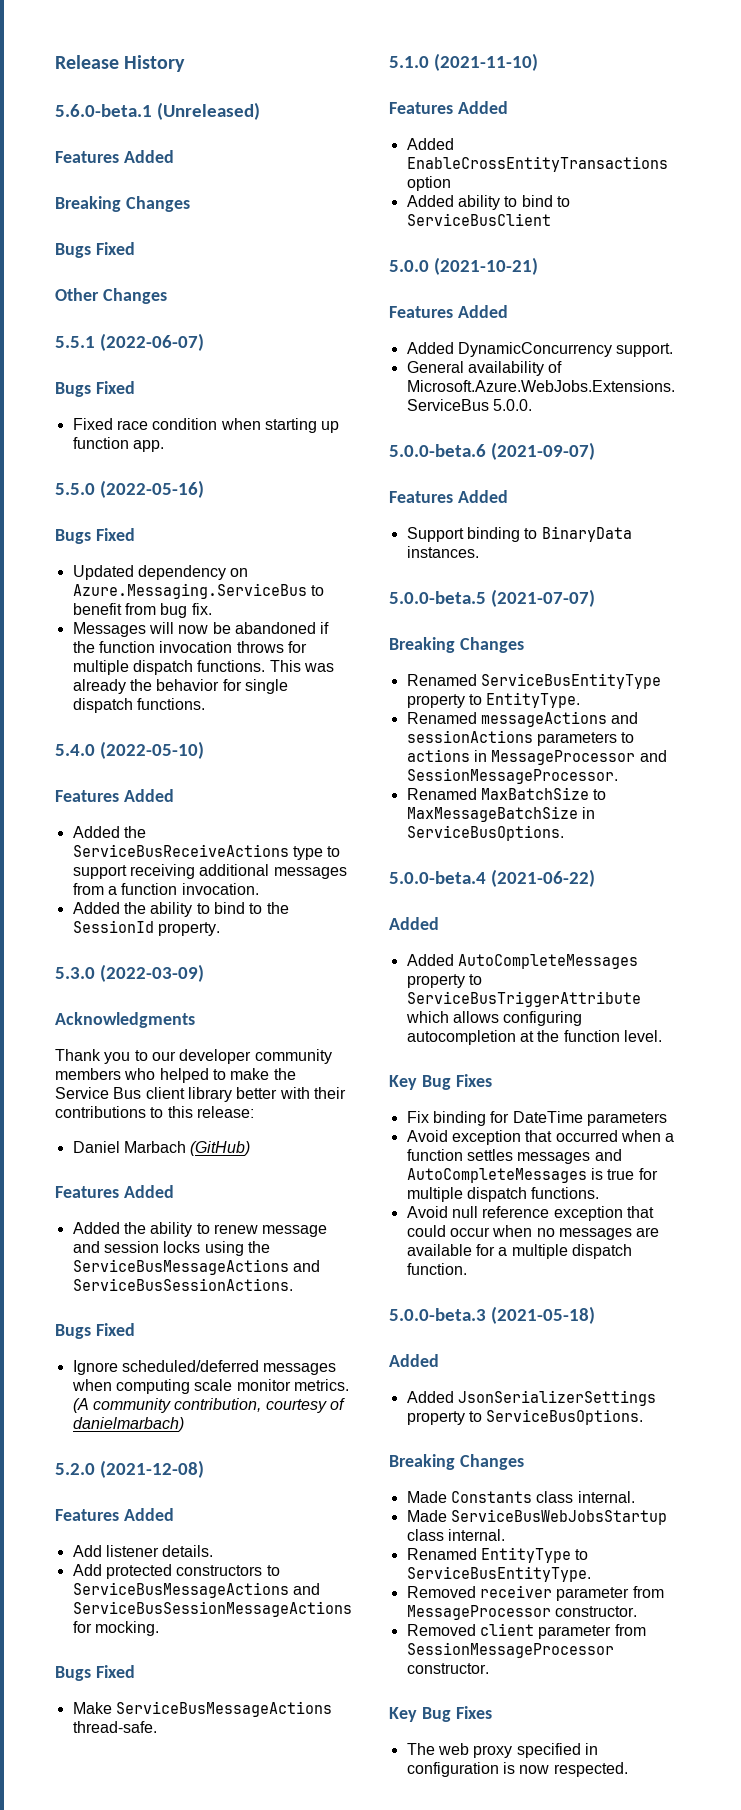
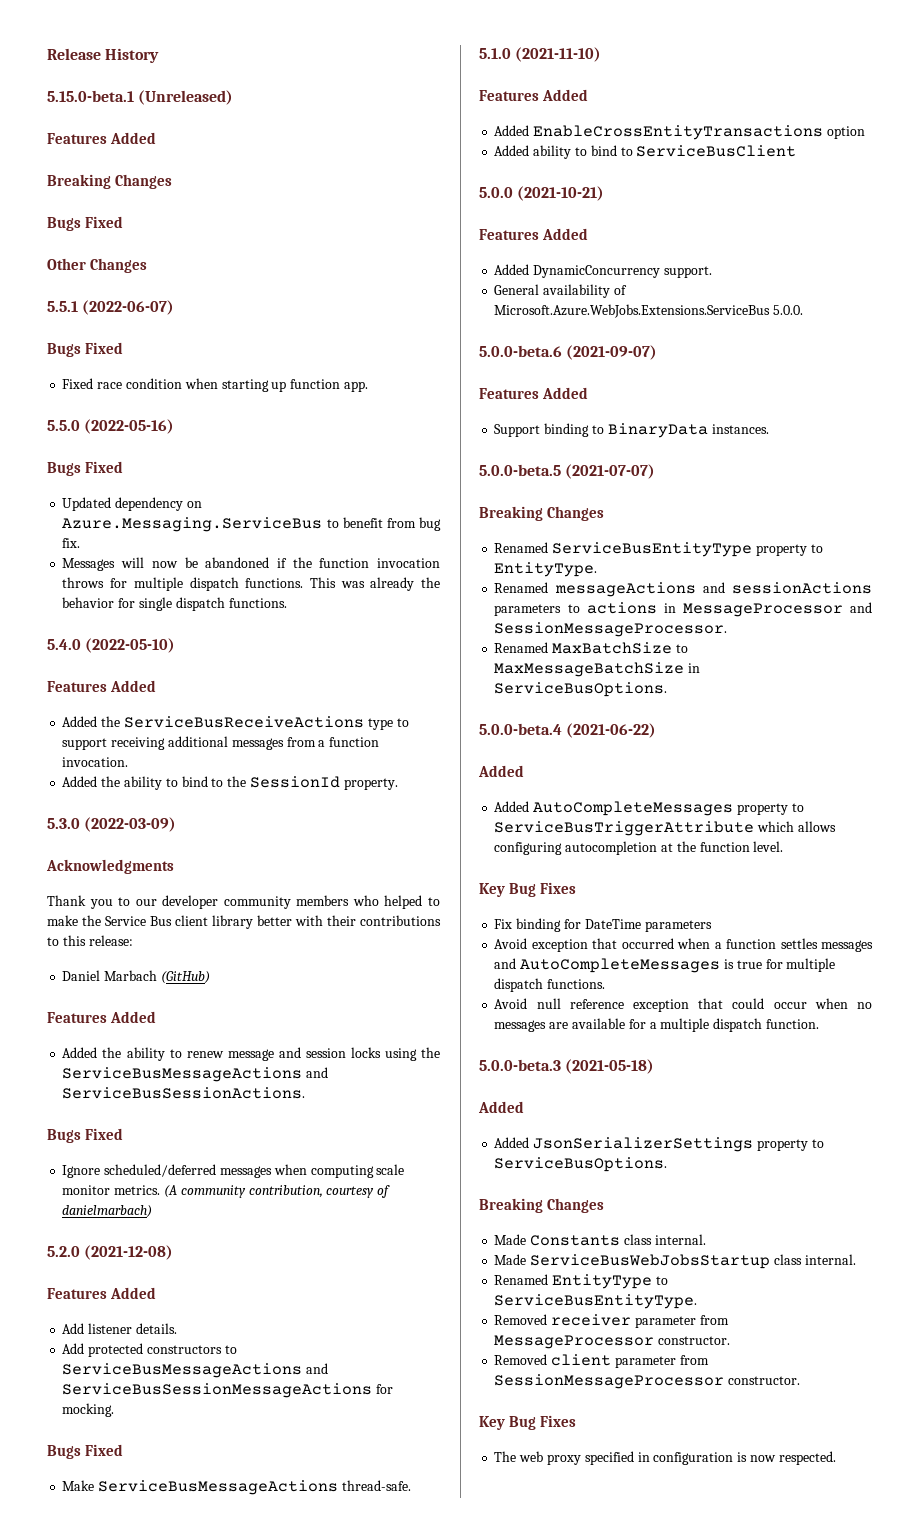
- 5.6.0-beta.1 (Unreleased)
+ 5.15.0-beta.1 (Unreleased)

